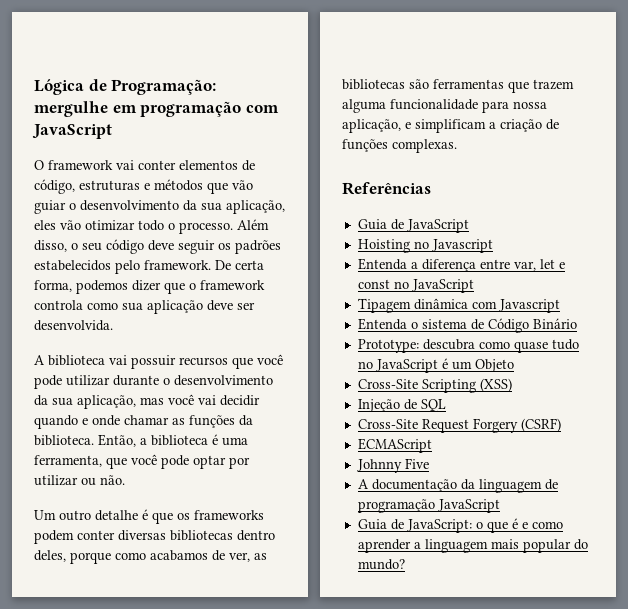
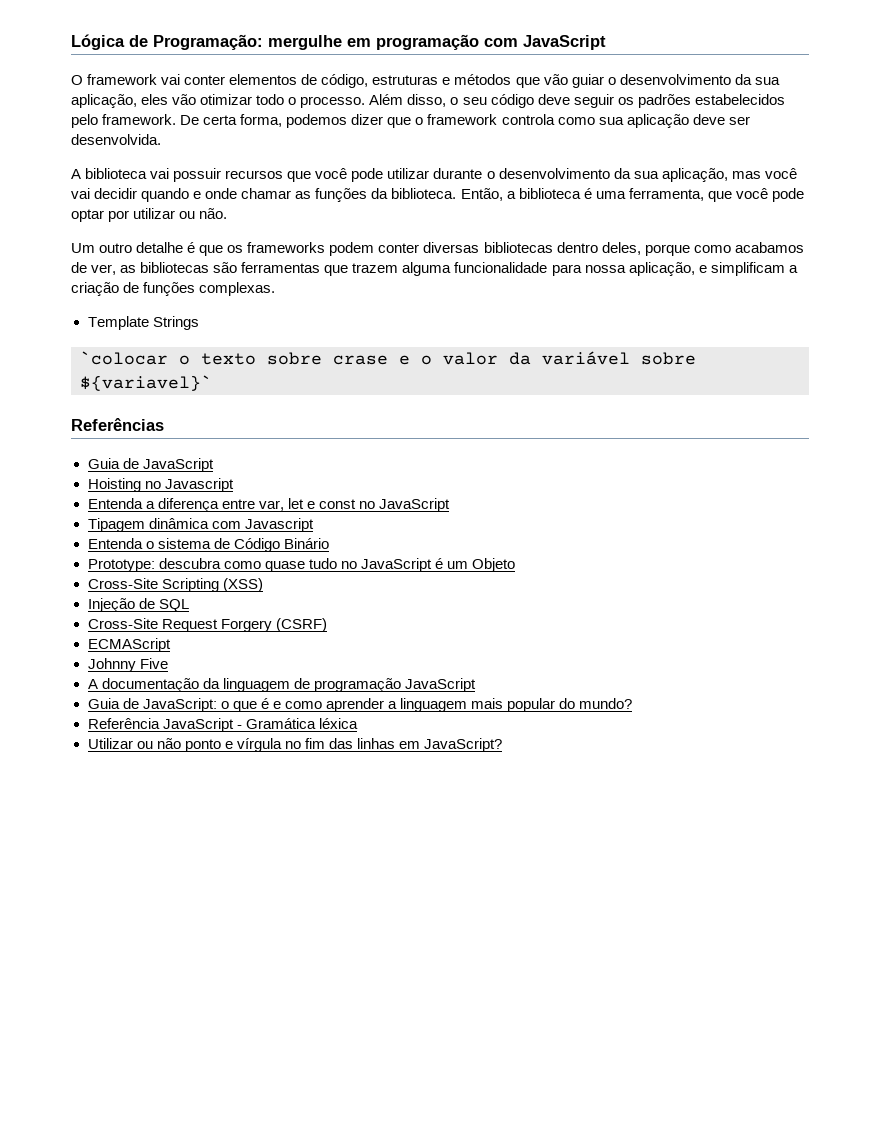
+ Template Strings
+ `colocar o texto sobre crase e o valor da variável sobre ${variavel}`
+ Referência JavaScript - Gramática léxica
+ Utilizar ou não ponto e vírgula no fim das linhas em JavaScript?

